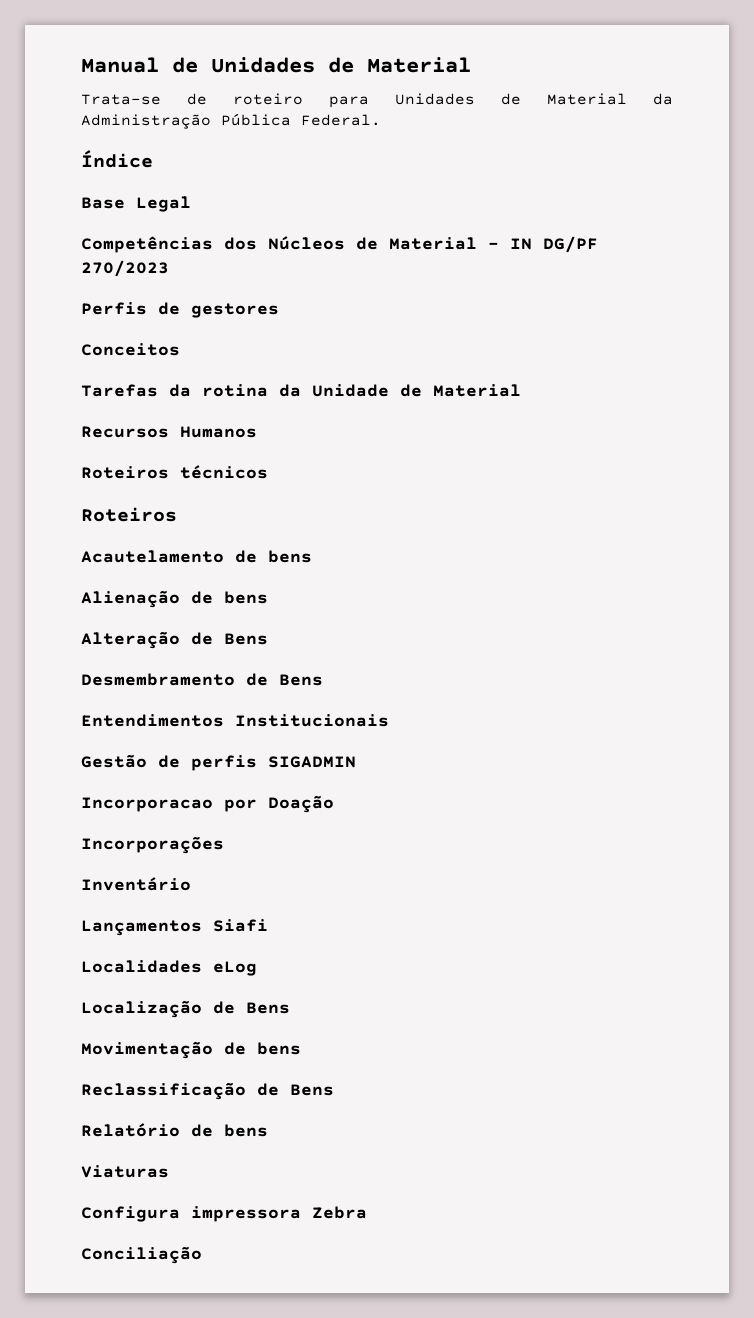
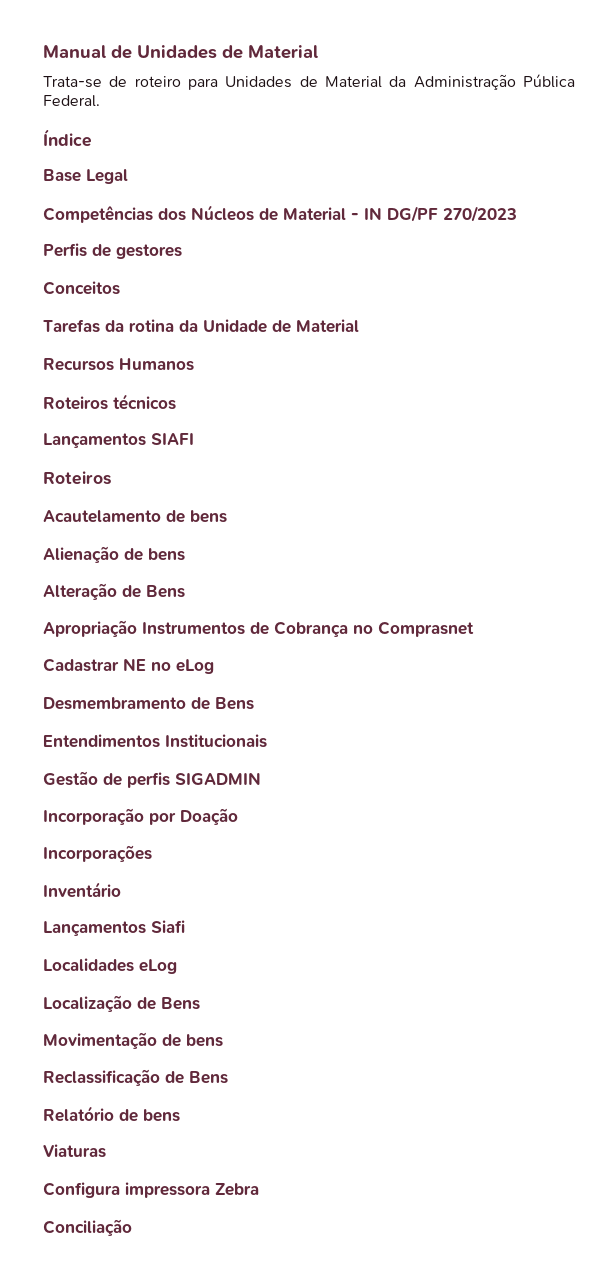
+ Lançamentos SIAFI
+ Apropriação Instrumentos de Cobrança no Comprasnet
+ Cadastrar NE no eLog
- Incorporacao por Doação
+ Incorporação por Doação

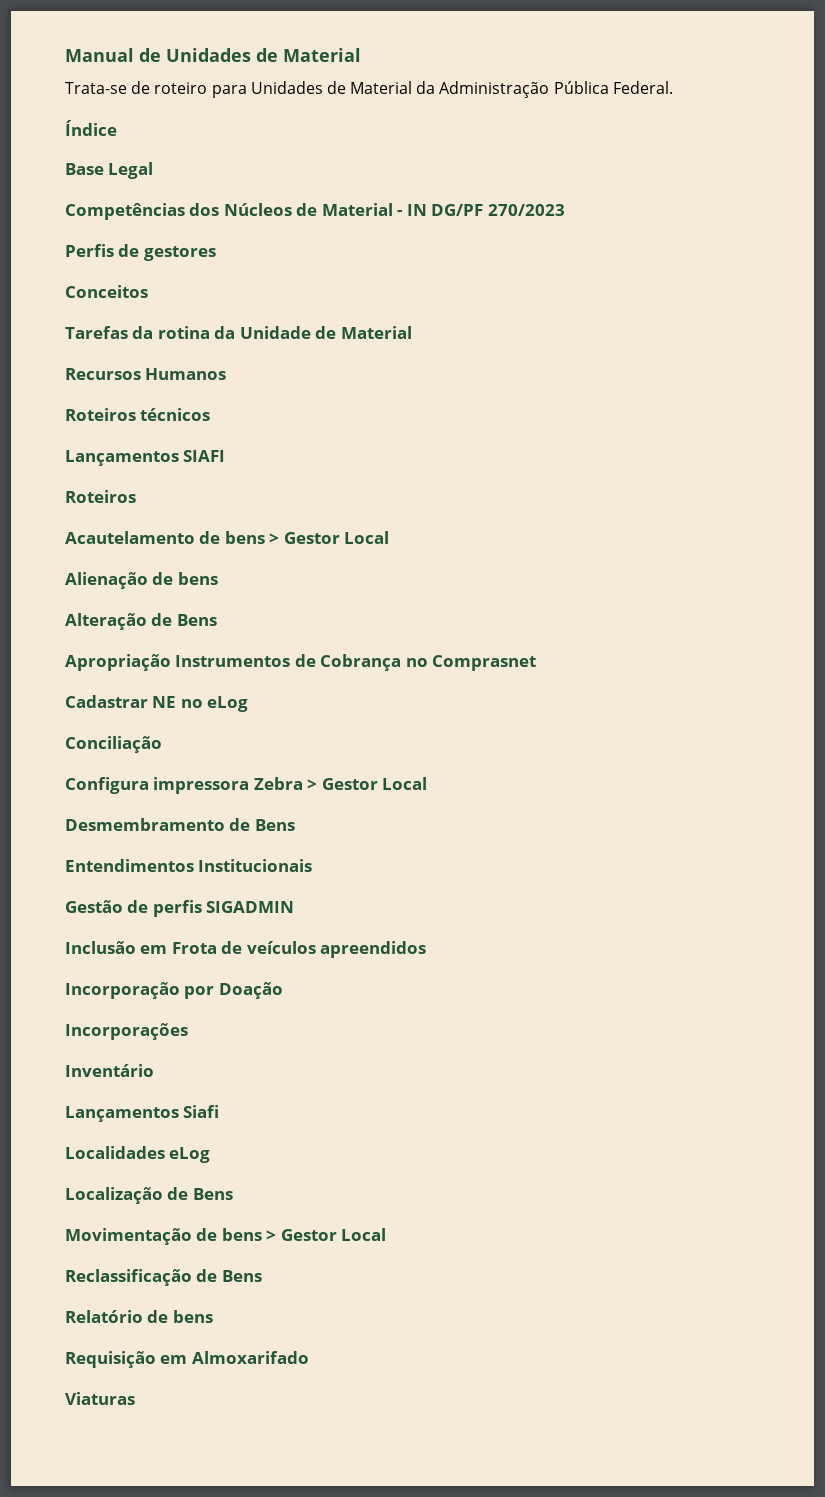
- Acautelamento de bens
+ Acautelamento de bens > Gestor Local
+ Conciliação
+ Configura impressora Zebra > Gestor Local
+ Inclusão em Frota de veículos apreendidos
- Movimentação de bens
+ Movimentação de bens > Gestor Local
+ Requisição em Almoxarifado
  Viaturas
- Configura impressora Zebra
- Conciliação

